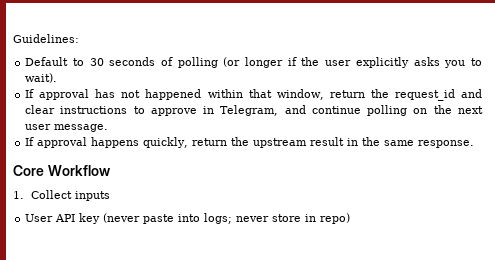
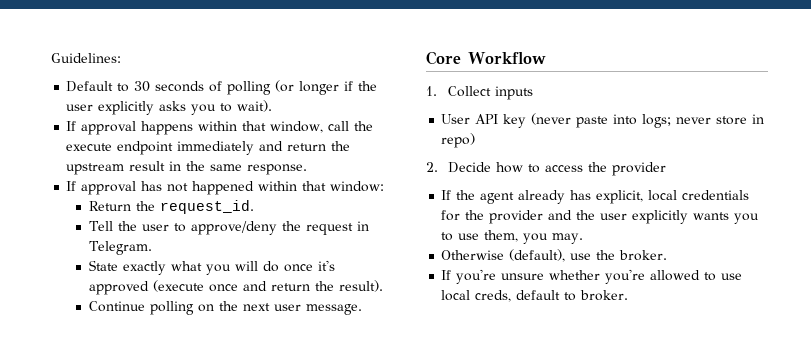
- If approval has not happened within that window, return the request_id and clear instructions to approve in Telegram, and continue polling on the next user message.
- If approval happens quickly, return the upstream result in the same response.
+ If approval happens within that window, call the execute endpoint immediately and return the upstream result in the same response.
+ If approval has not happened within that window:
+ Return the request_id.
+ Tell the user to approve/deny the request in Telegram.
+ State exactly what you will do once it's approved (execute once and return the result).
+ Continue polling on the next user message.
+ 2. Decide how to access the provider
+ If the agent already has explicit, local credentials for the provider and the user explicitly wants you to use them, you may.
+ Otherwise (default), use the broker.
+ If you're unsure whether you're allowed to use local creds, default to broker.

